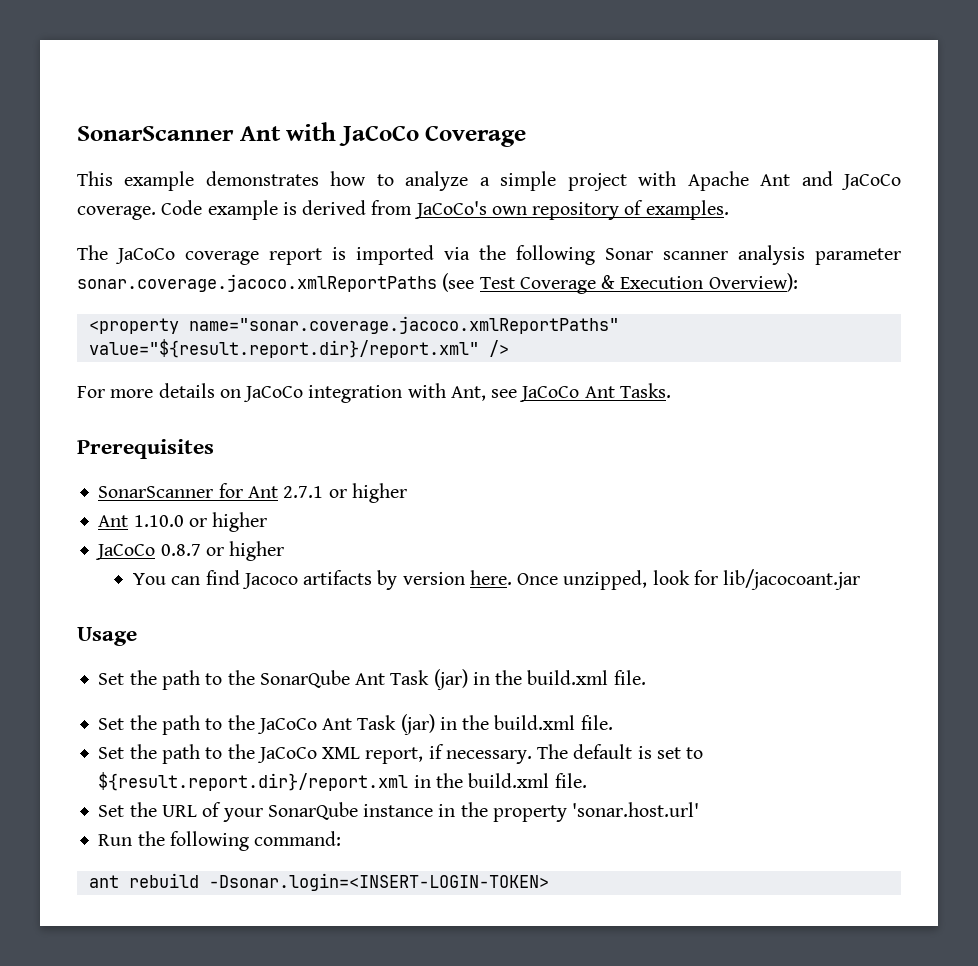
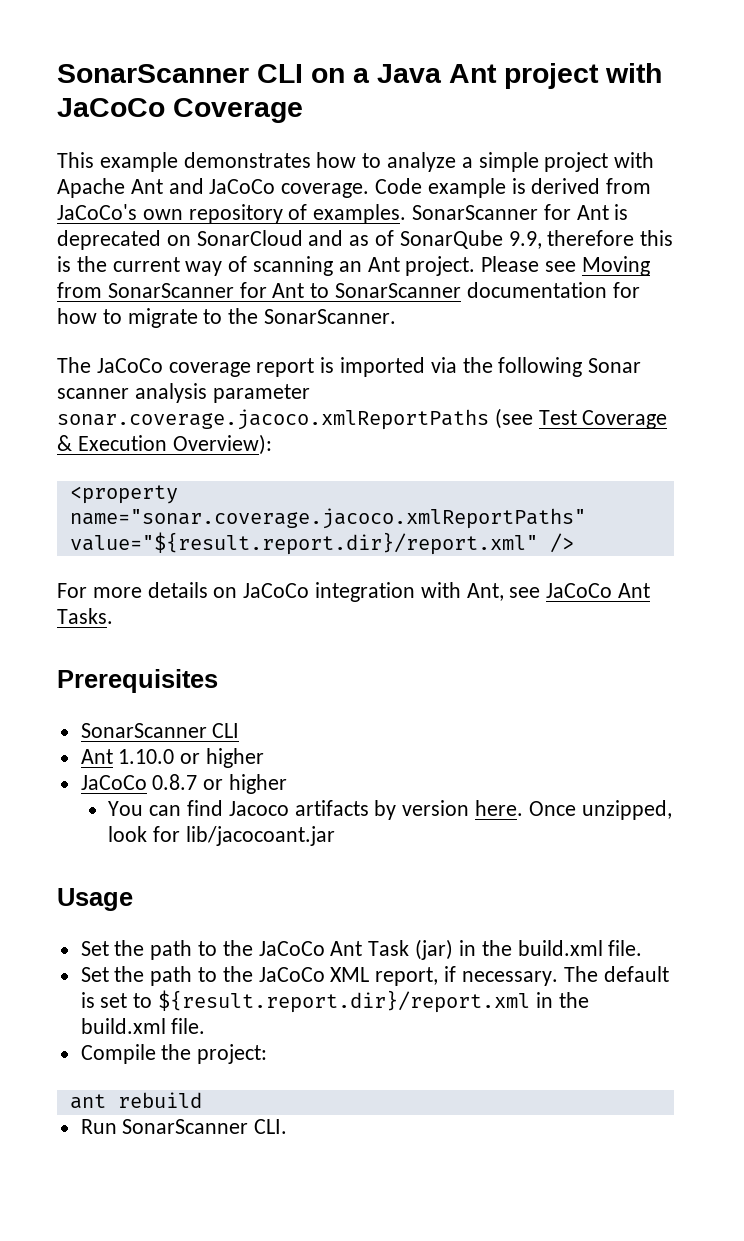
- SonarScanner Ant with JaCoCo Coverage
+ SonarScanner CLI on a Java Ant project with JaCoCo Coverage
+ SonarScanner for Ant is deprecated on SonarCloud and as of SonarQube 9.9, therefore this is the current way of scanning an Ant project. Please see Moving from SonarScanner for Ant to SonarScanner documentation for how to migrate to the SonarScanner.
  Prerequisites
- SonarScanner for Ant 2.7.1 or higher
+ SonarScanner CLI
- Set the path to the SonarQube Ant Task (jar) in the build.xml file.
- Set the URL of your SonarQube instance in the property 'sonar.host.url'
- Run the following command:
+ Compile the project:
- ant rebuild -Dsonar.login=<INSERT-LOGIN-TOKEN>
+ ant rebuild
+ Run SonarScanner CLI.

